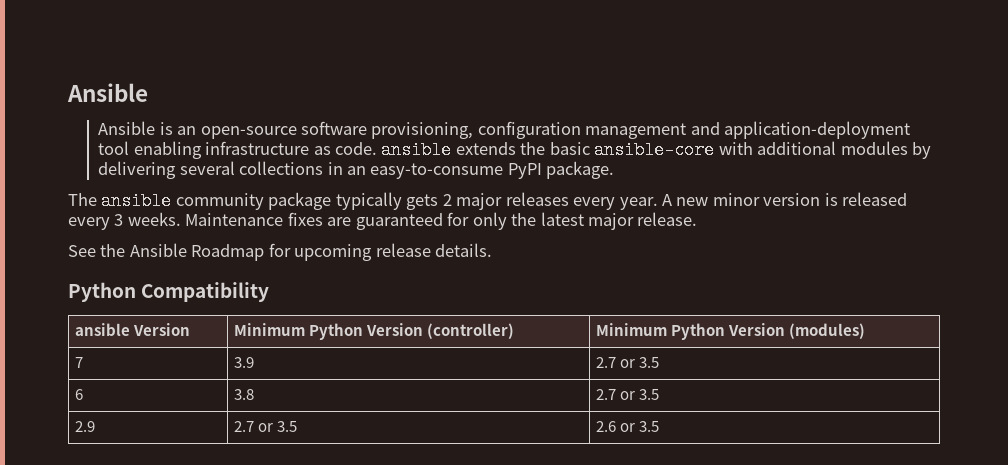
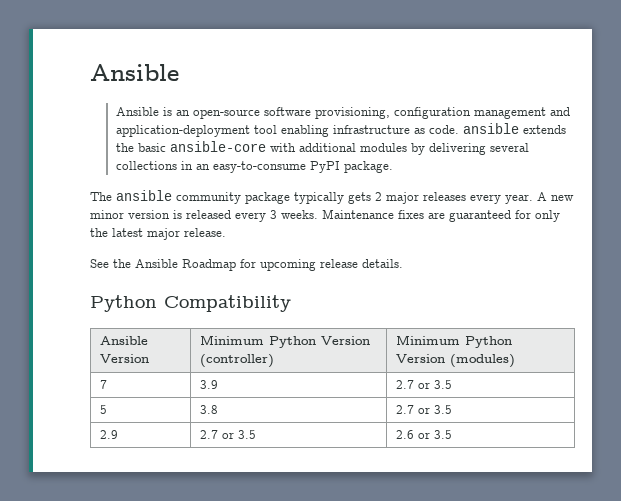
- ansible Version | Minimum Python Version (controller) | Minimum Python Version (modules)
+ Ansible Version | Minimum Python Version (controller) | Minimum Python Version (modules)
- 6 | 3.8 | 2.7 or 3.5
+ 5 | 3.8 | 2.7 or 3.5

